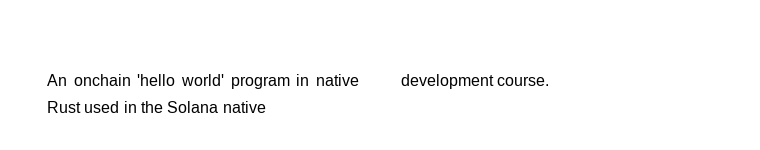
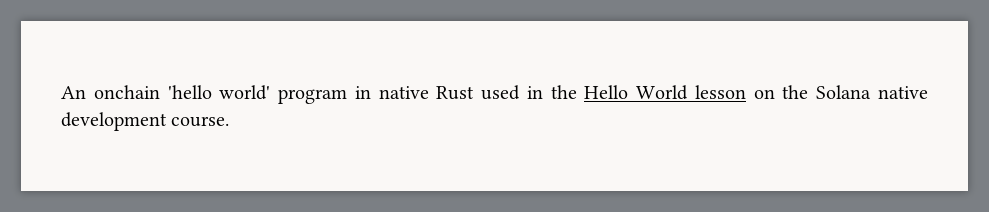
- An onchain 'hello world' program in native Rust used in the Solana native development course.
+ An onchain 'hello world' program in native Rust used in the Hello World lesson on the Solana native development course.

